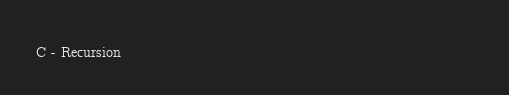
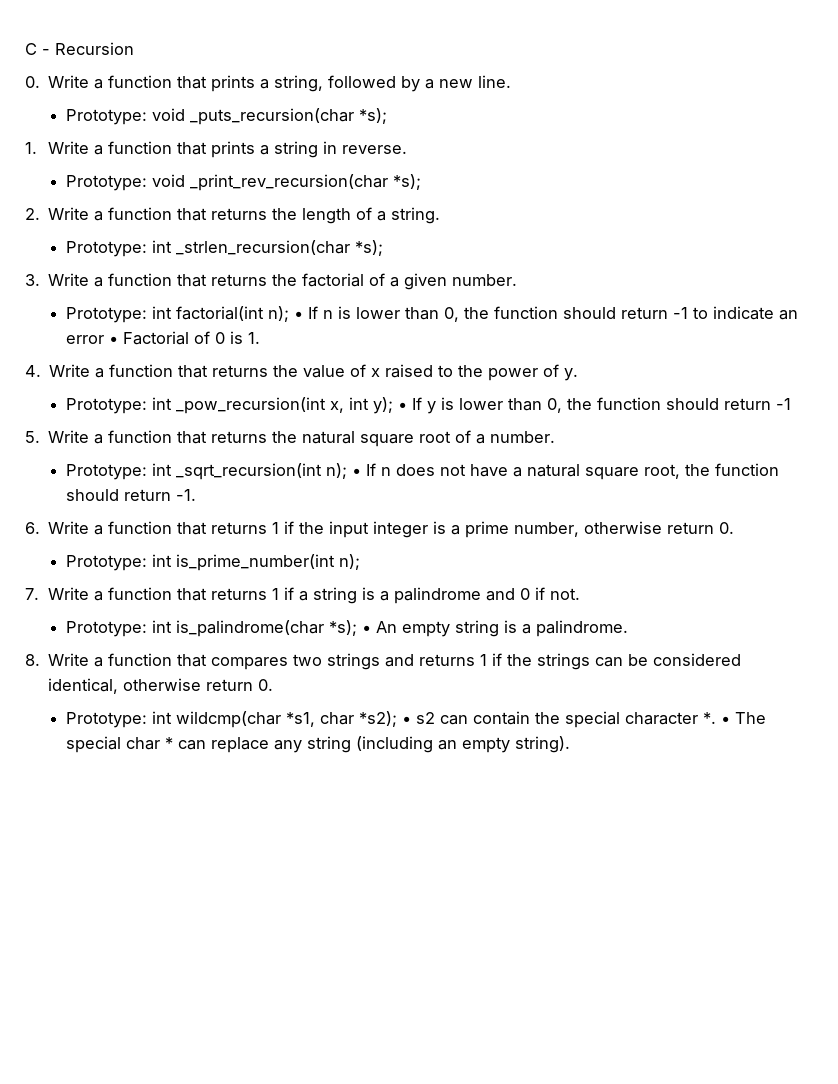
+ 0. Write a function that prints a string, followed by a new line.
+ Prototype: void _puts_recursion(char *s);
+ 1. Write a function that prints a string in reverse.
+ Prototype: void _print_rev_recursion(char *s);
+ 2. Write a function that returns the length of a string.
+ Prototype: int _strlen_recursion(char *s);
+ 3. Write a function that returns the factorial of a given number.
+ Prototype: int factorial(int n); • If n is lower than 0, the function should return -1 to indicate an error • Factorial of 0 is 1.
+ 4. Write a function that returns the value of x raised to the power of y.
+ Prototype: int _pow_recursion(int x, int y); • If y is lower than 0, the function should return -1
+ 5. Write a function that returns the natural square root of a number.
+ Prototype: int _sqrt_recursion(int n); • If n does not have a natural square root, the function should return -1.
+ 6. Write a function that returns 1 if the input integer is a prime number, otherwise return 0.
+ Prototype: int is_prime_number(int n);
+ 7. Write a function that returns 1 if a string is a palindrome and 0 if not.
+ Prototype: int is_palindrome(char *s); • An empty string is a palindrome.
+ 8. Write a function that compares two strings and returns 1 if the strings can be considered identical, otherwise return 0.
+ Prototype: int wildcmp(char *s1, char *s2); • s2 can contain the special character *. • The special char * can replace any string (including an empty string).

